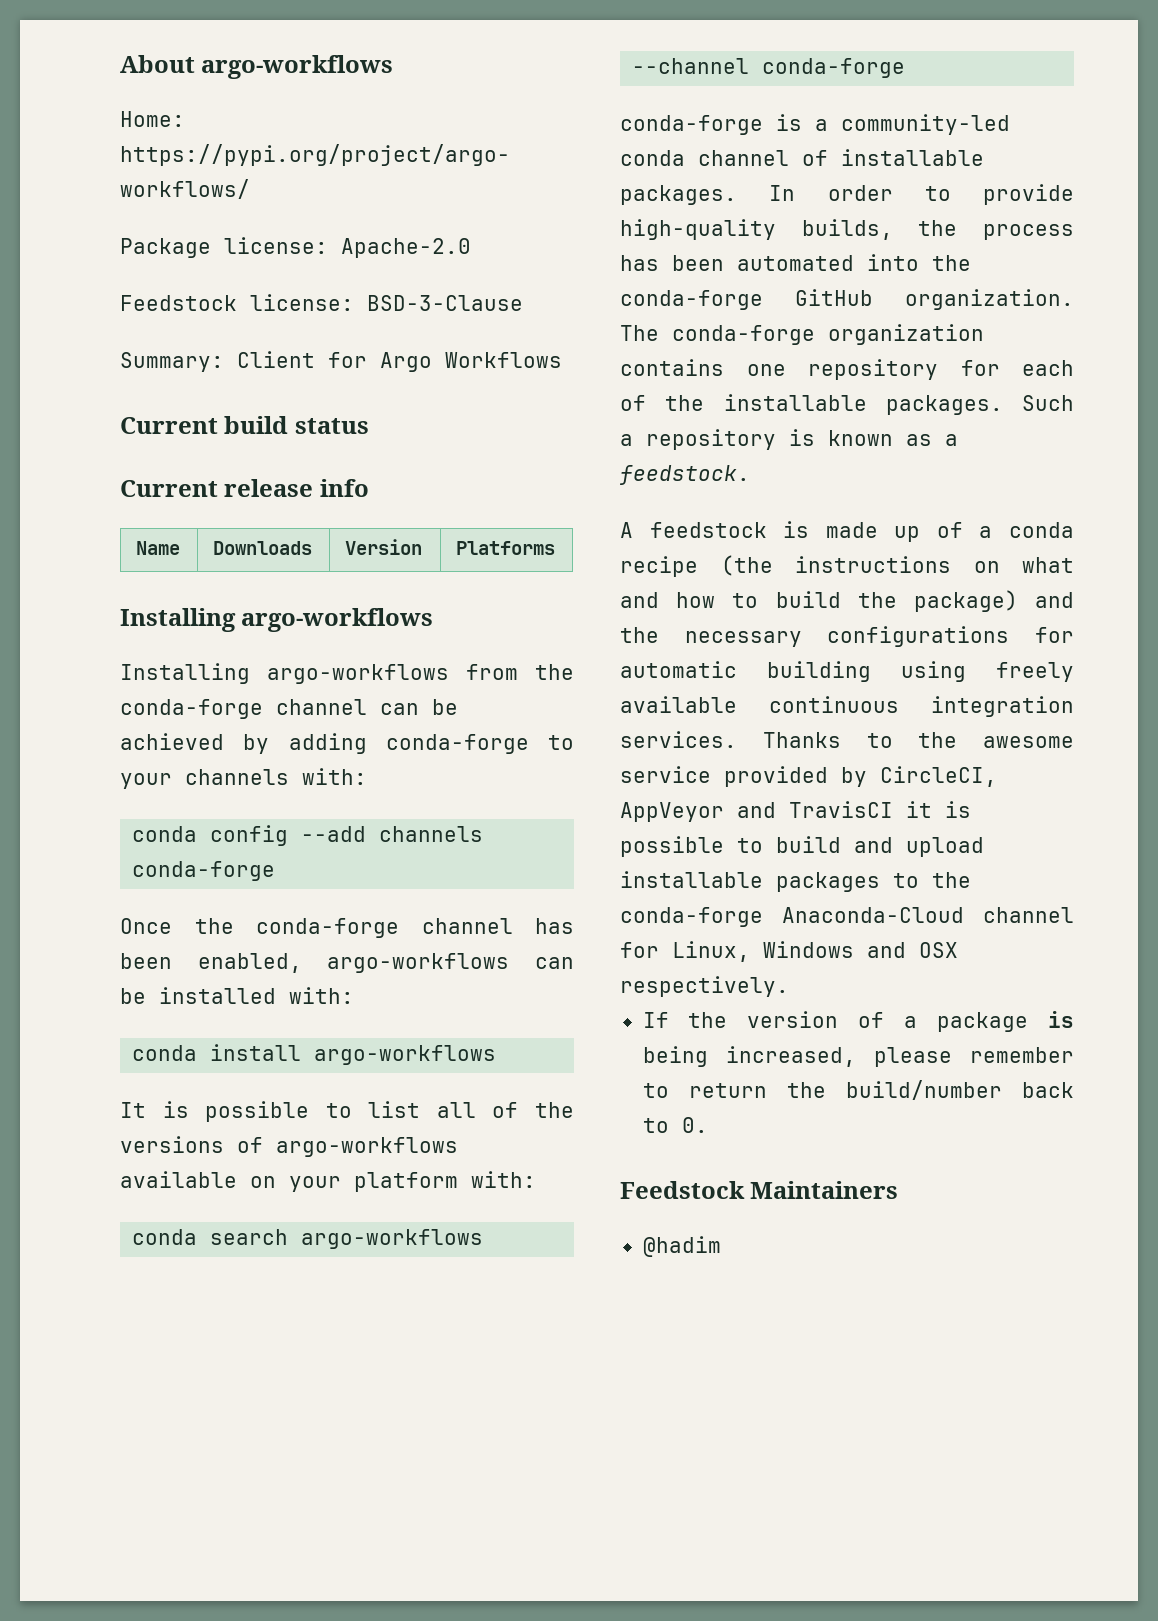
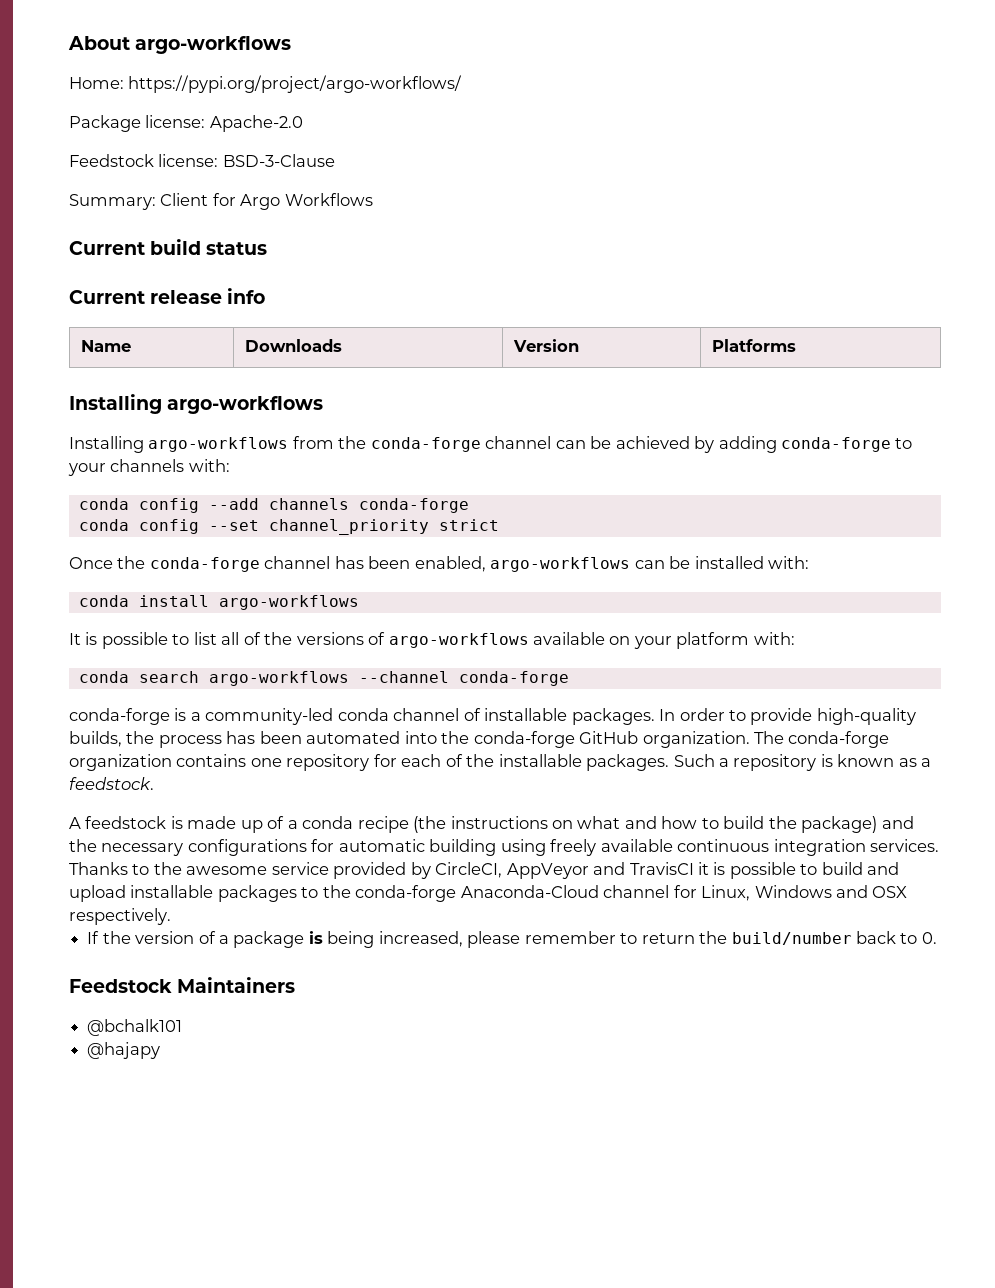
+ conda config --set channel_priority strict
- @hadim
+ @bchalk101
+ @hajapy

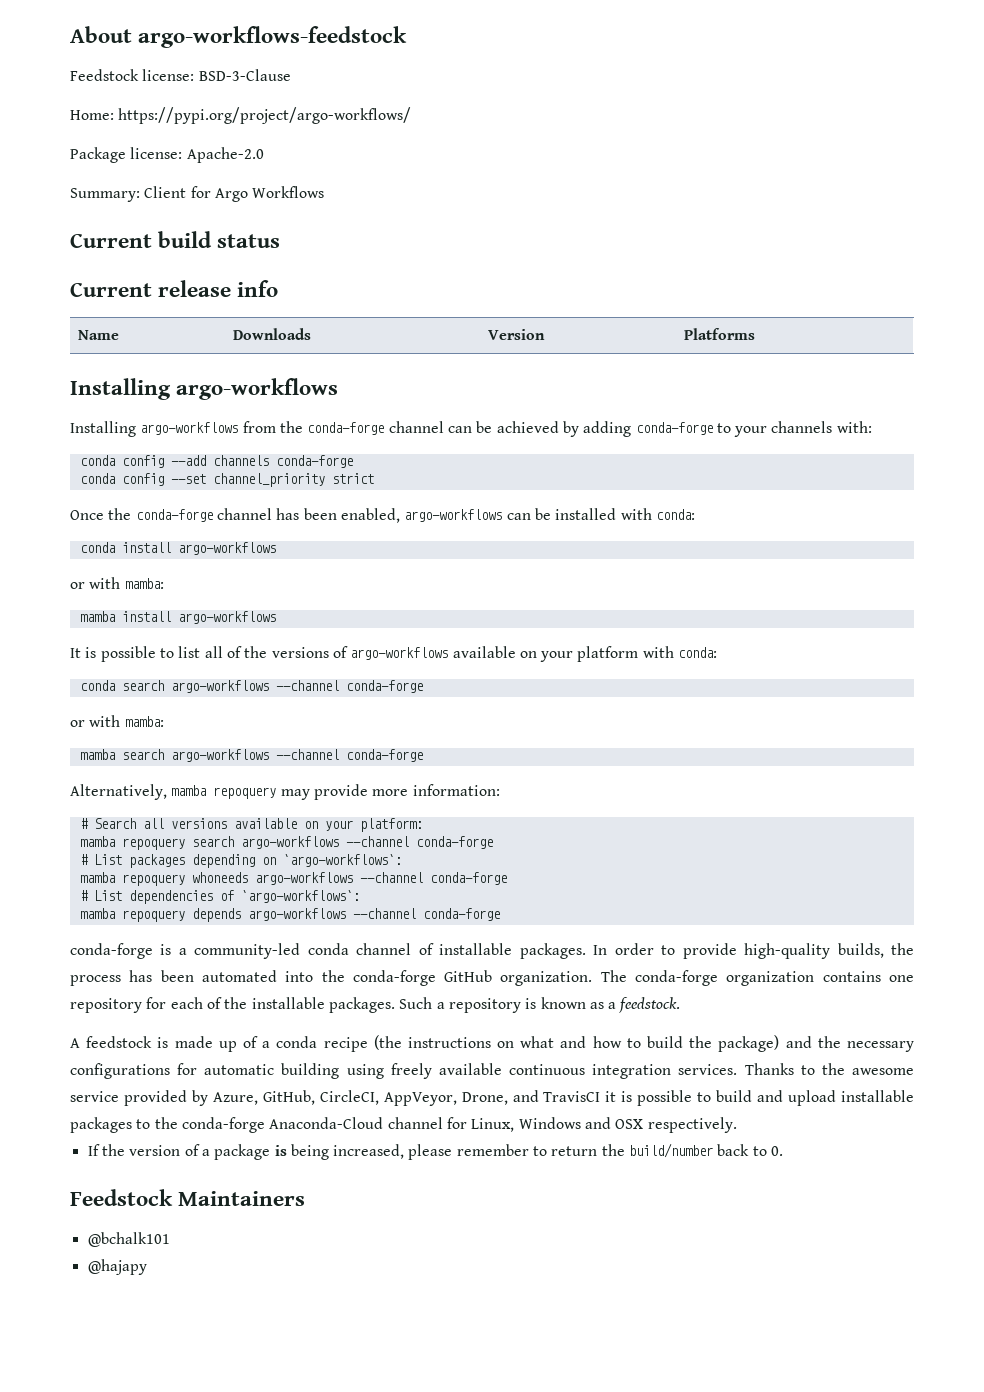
- About argo-workflows
+ About argo-workflows-feedstock
+ Feedstock license: BSD-3-Clause
- Feedstock license: BSD-3-Clause
- Once the conda-forge channel has been enabled, argo-workflows can be installed with:
+ Once the conda-forge channel has been enabled, argo-workflows can be installed with conda:
  conda install argo-workflows
+ or with mamba:
+ mamba install argo-workflows
- It is possible to list all of the versions of argo-workflows available on your platform with:
+ It is possible to list all of the versions of argo-workflows available on your platform with conda:
  conda search argo-workflows --channel conda-forge
+ or with mamba:
+ mamba search argo-workflows --channel conda-forge
+ Alternatively, mamba repoquery may provide more information:
+ # Search all versions available on your platform:
+ mamba repoquery search argo-workflows --channel conda-forge
+ # List packages depending on `argo-workflows`:
+ mamba repoquery whoneeds argo-workflows --channel conda-forge
+ # List dependencies of `argo-workflows`:
+ mamba repoquery depends argo-workflows --channel conda-forge
- Thanks to the awesome service provided by CircleCI, AppVeyor and TravisCI it is possible to build and upload installable packages to the conda-forge Anaconda-Cloud channel for Linux, Windows and OSX respectively.
+ Thanks to the awesome service provided by Azure, GitHub, CircleCI, AppVeyor, Drone, and TravisCI it is possible to build and upload installable packages to the conda-forge Anaconda-Cloud channel for Linux, Windows and OSX respectively.

